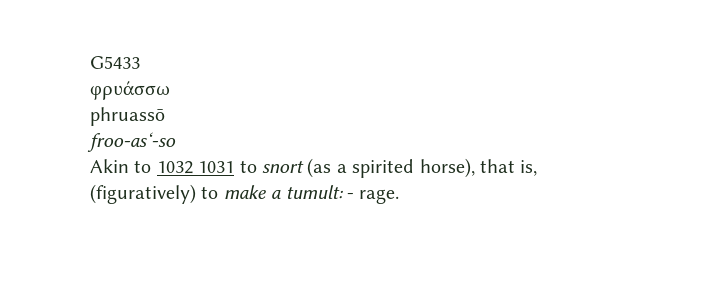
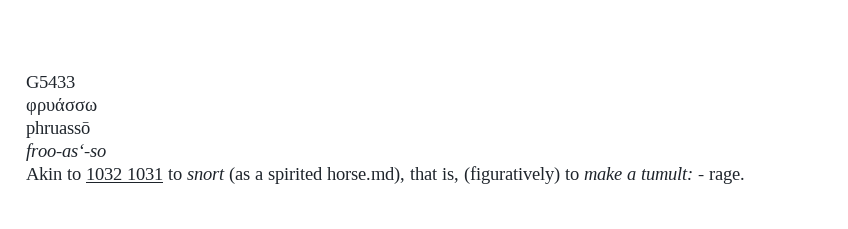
- Akin to 1032 1031 to snort (as a spirited horse), that is, (figuratively) to make a tumult: - rage.
+ Akin to 1032 1031 to snort (as a spirited horse.md), that is, (figuratively) to make a tumult: - rage.

